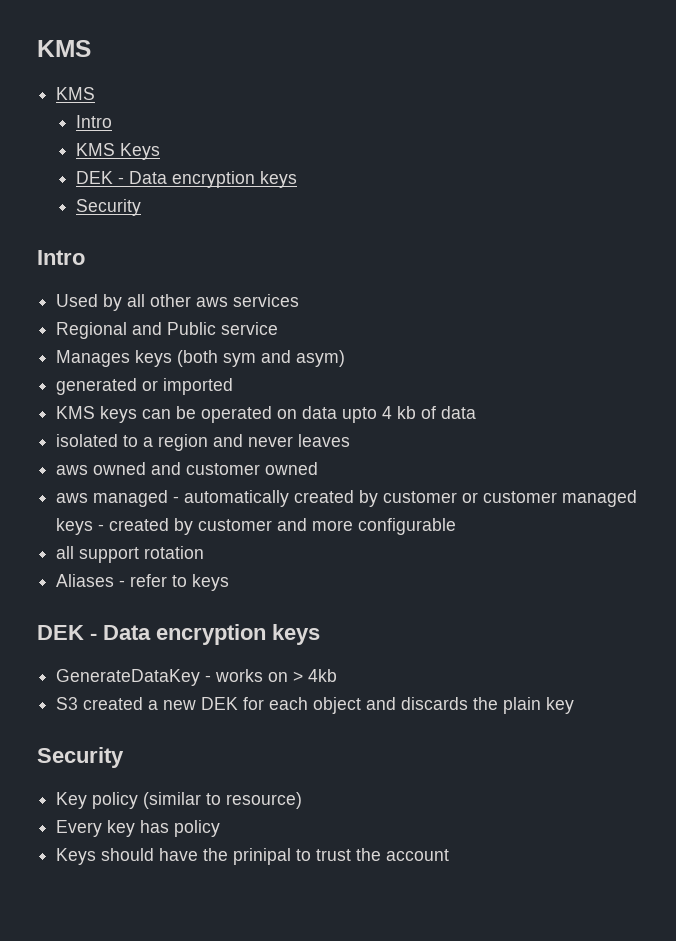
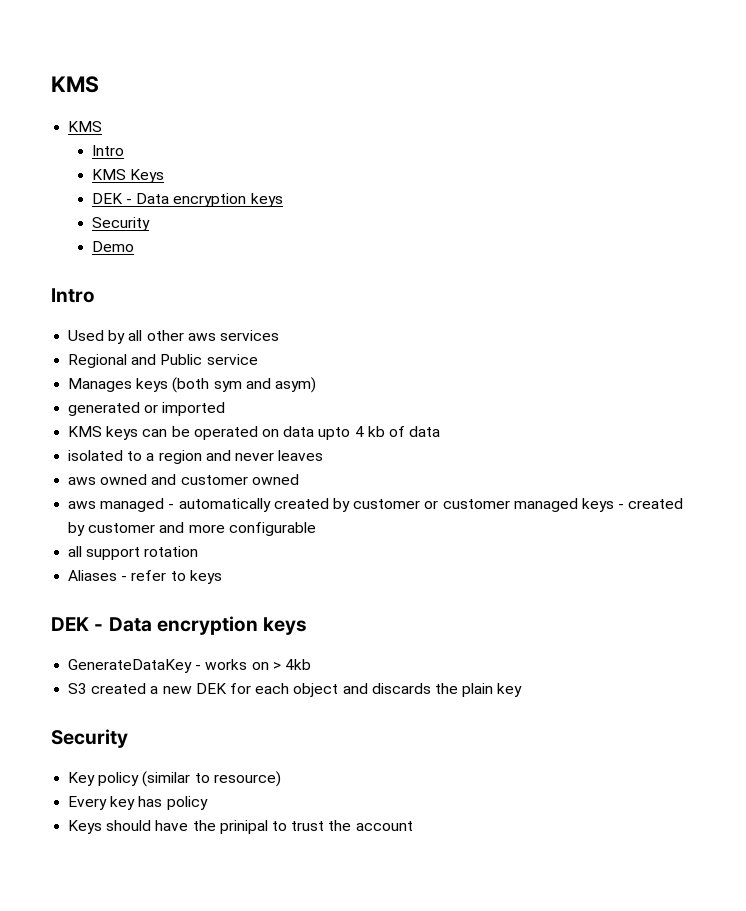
+ Demo

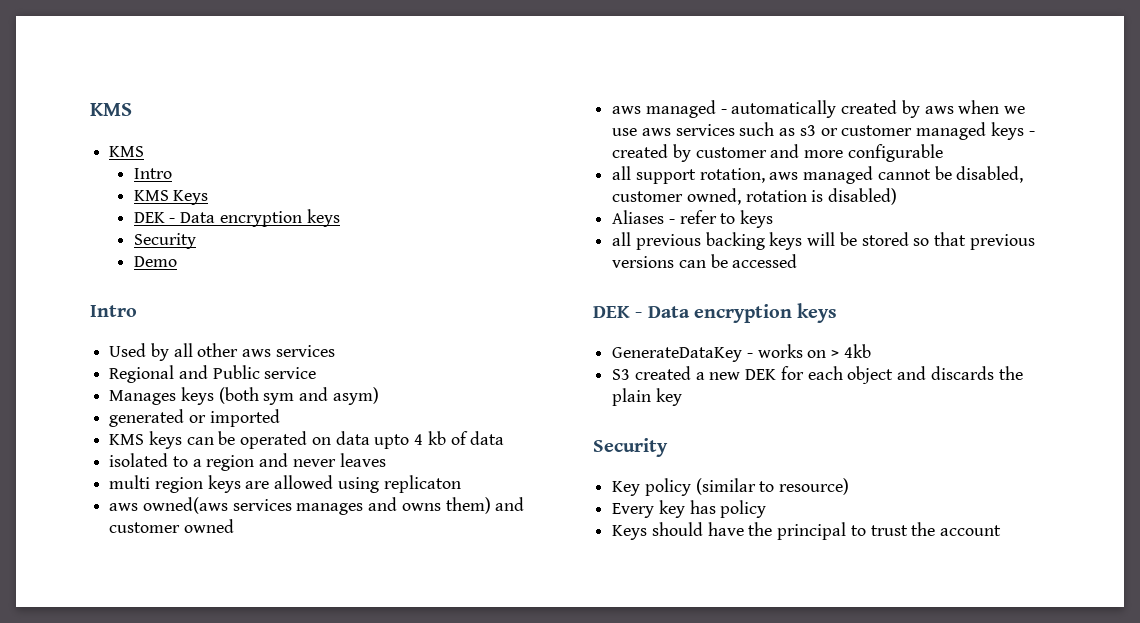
- aws owned and customer owned
+ multi region keys are allowed using replicaton
+ aws owned(aws services manages and owns them) and customer owned
- aws managed - automatically created by customer or customer managed keys - created by customer and more configurable
+ aws managed - automatically created by aws when we use aws services such as s3 or customer managed keys - created by customer and more configurable
- all support rotation
+ all support rotation, aws managed cannot be disabled, customer owned, rotation is disabled)
+ all previous backing keys will be stored so that previous versions can be accessed
- Keys should have the prinipal to trust the account
+ Keys should have the principal to trust the account

